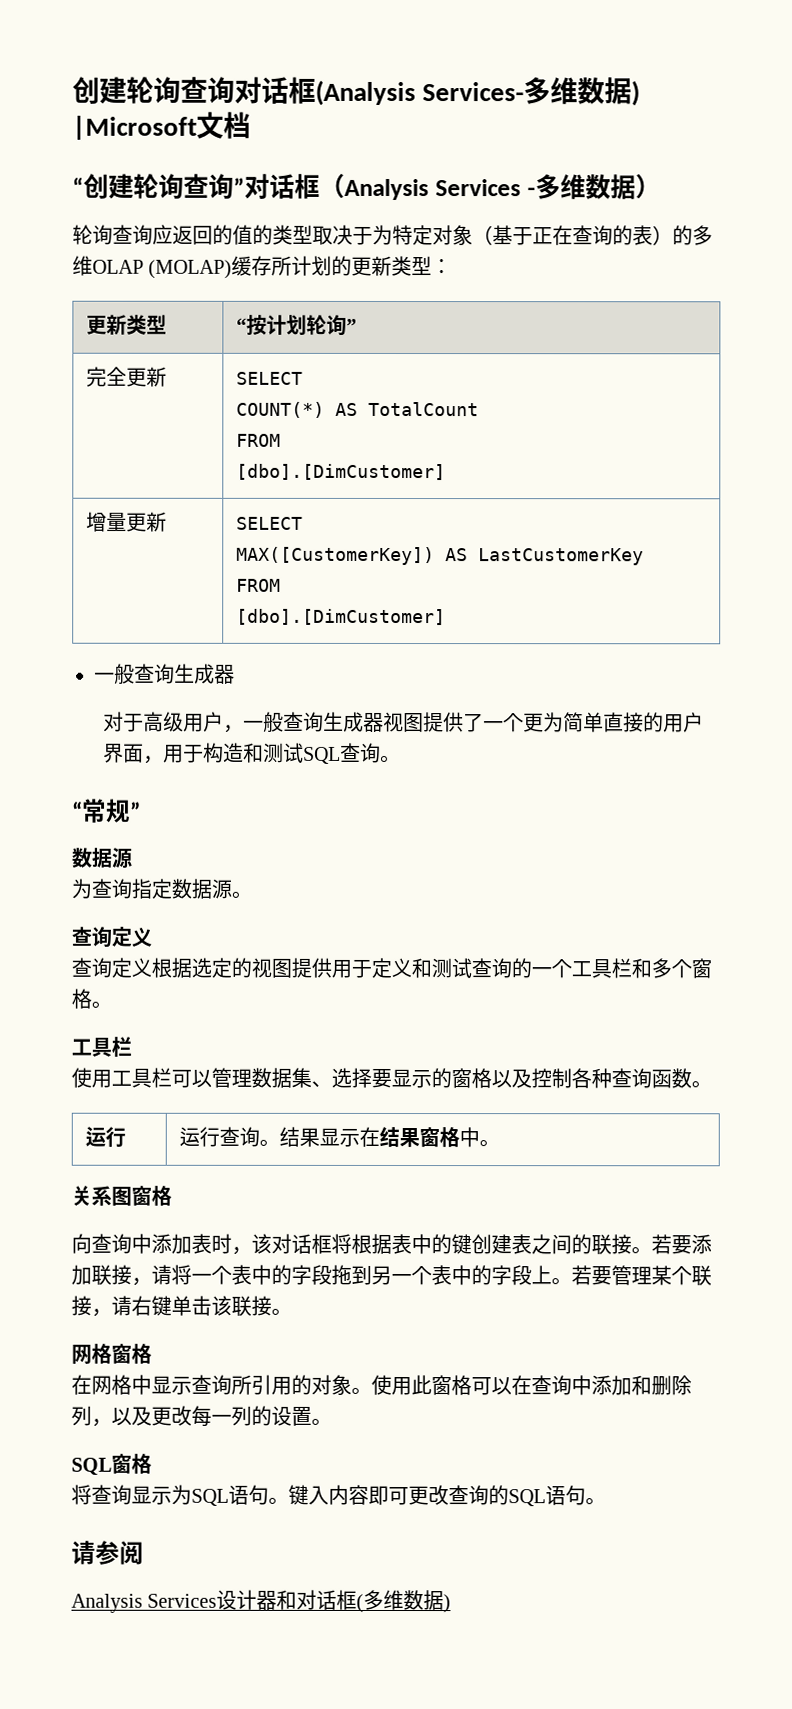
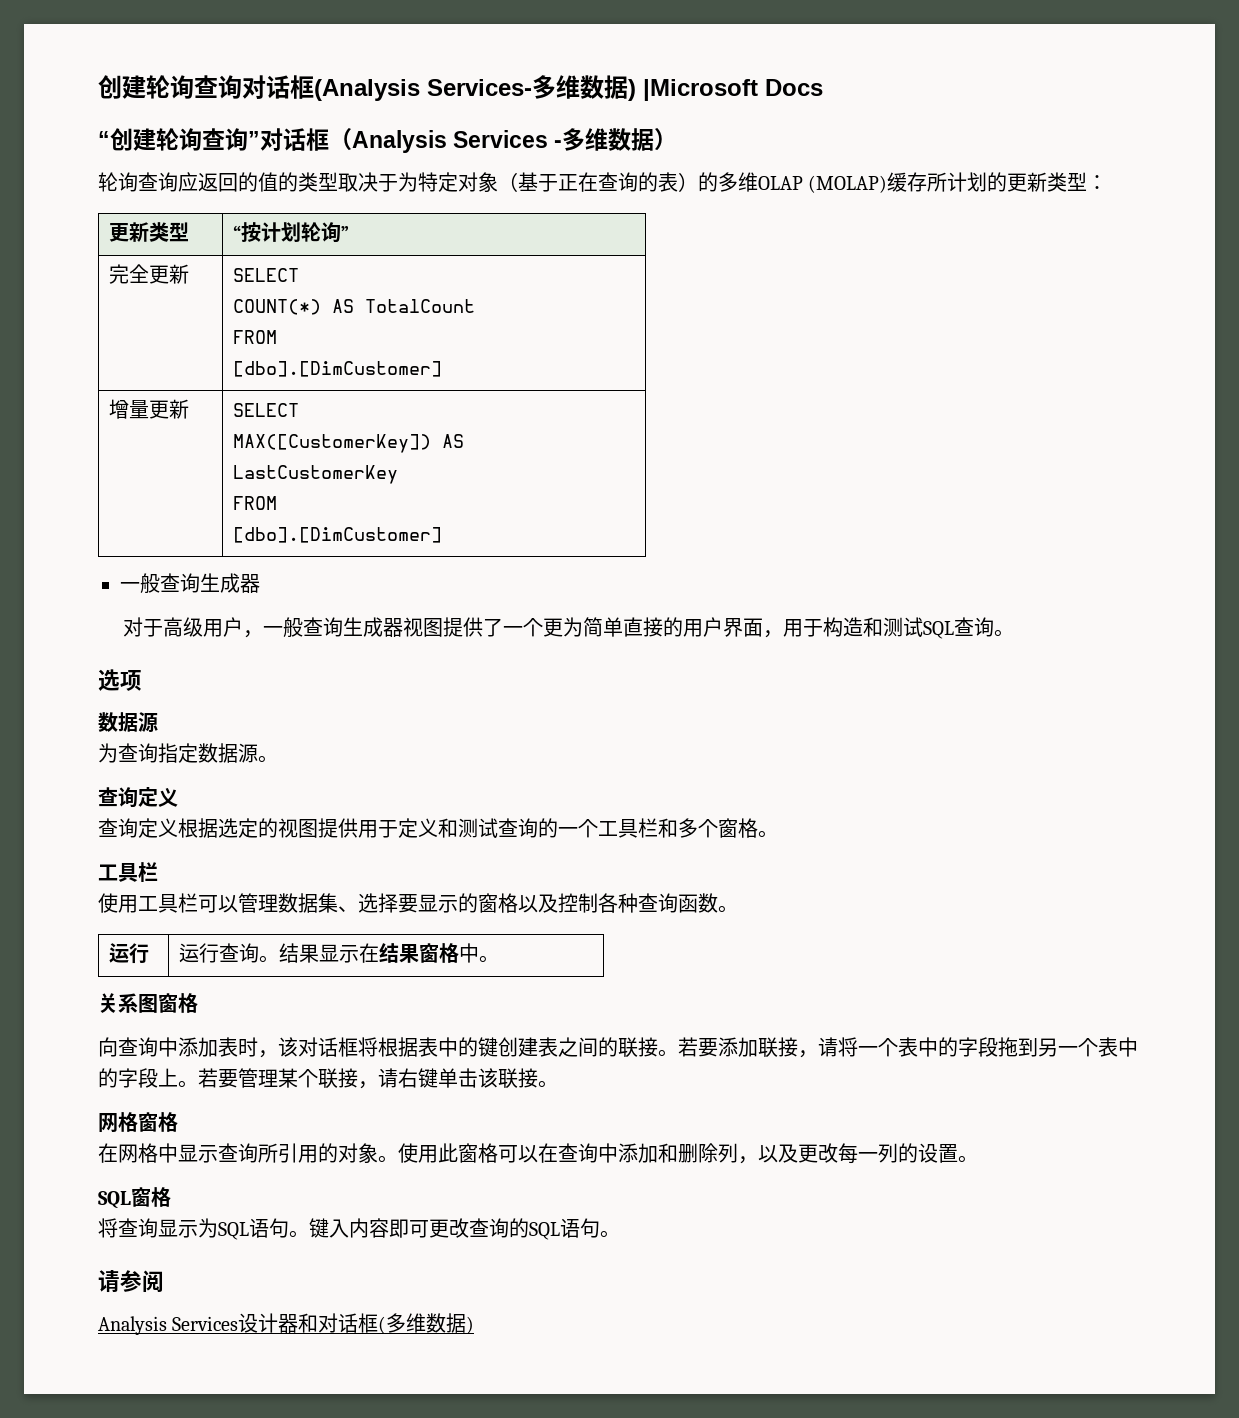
- 创建轮询查询对话框(Analysis Services-多维数据) |Microsoft文档
+ 创建轮询查询对话框(Analysis Services-多维数据) |Microsoft Docs
- “常规”
+ 选项

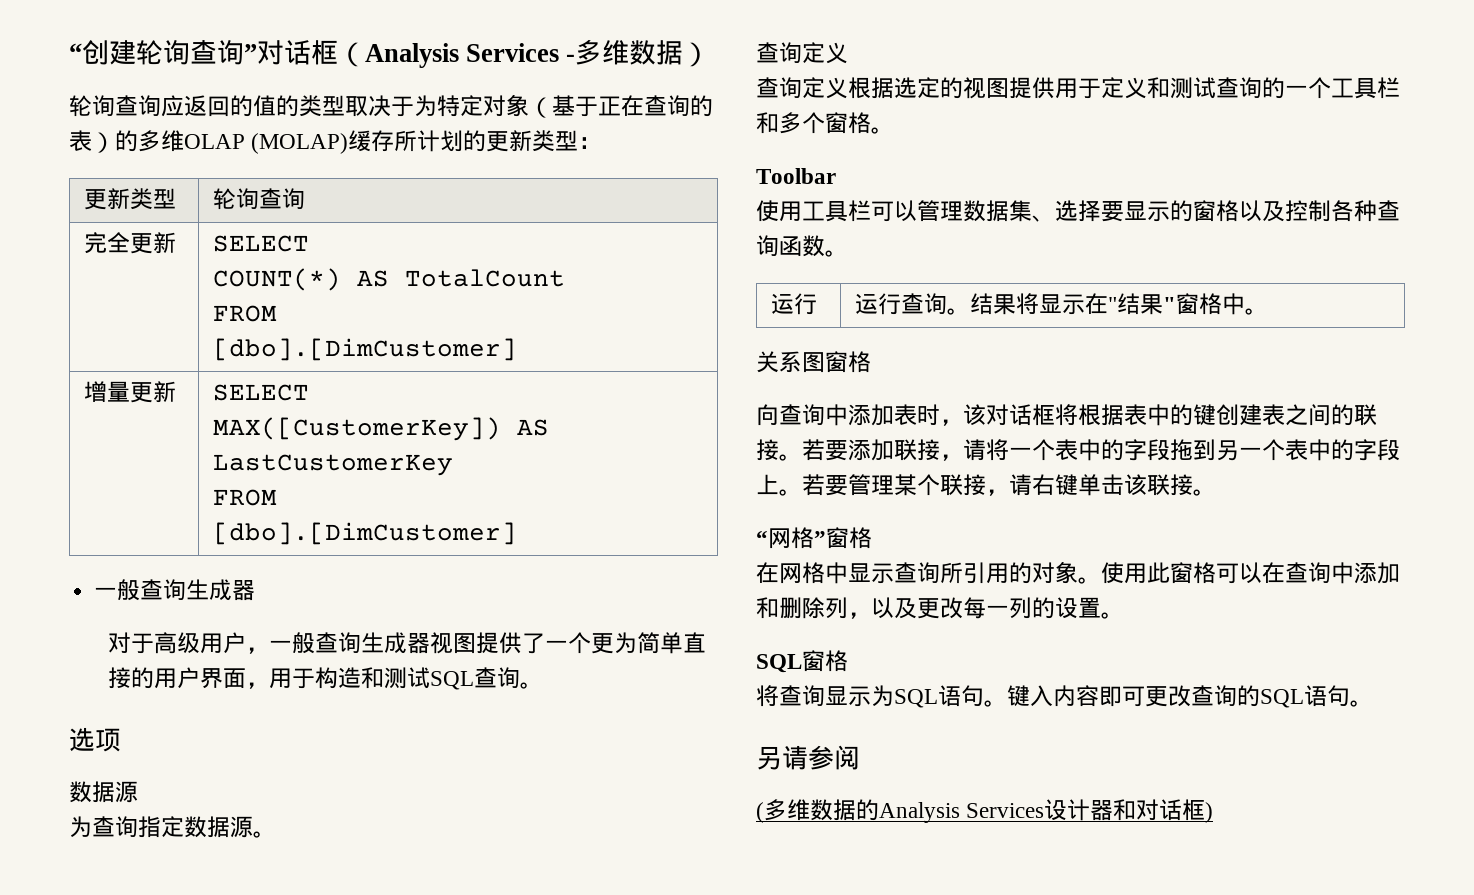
- 创建轮询查询对话框(Analysis Services-多维数据) |Microsoft Docs
- 更新类型 | “按计划轮询”
+ 更新类型 | 轮询查询
  查询定义根据选定的视图提供用于定义和测试查询的一个工具栏和多个窗格。
- 工具栏
+ Toolbar
- 运行 | 运行查询。结果显示在结果窗格中。
+ 运行 | 运行查询。结果将显示在"结果"窗格中。
- 网格窗格
+ “网格”窗格
- 请参阅
+ 另请参阅
- Analysis Services设计器和对话框(多维数据)
+ (多维数据的Analysis Services设计器和对话框)

